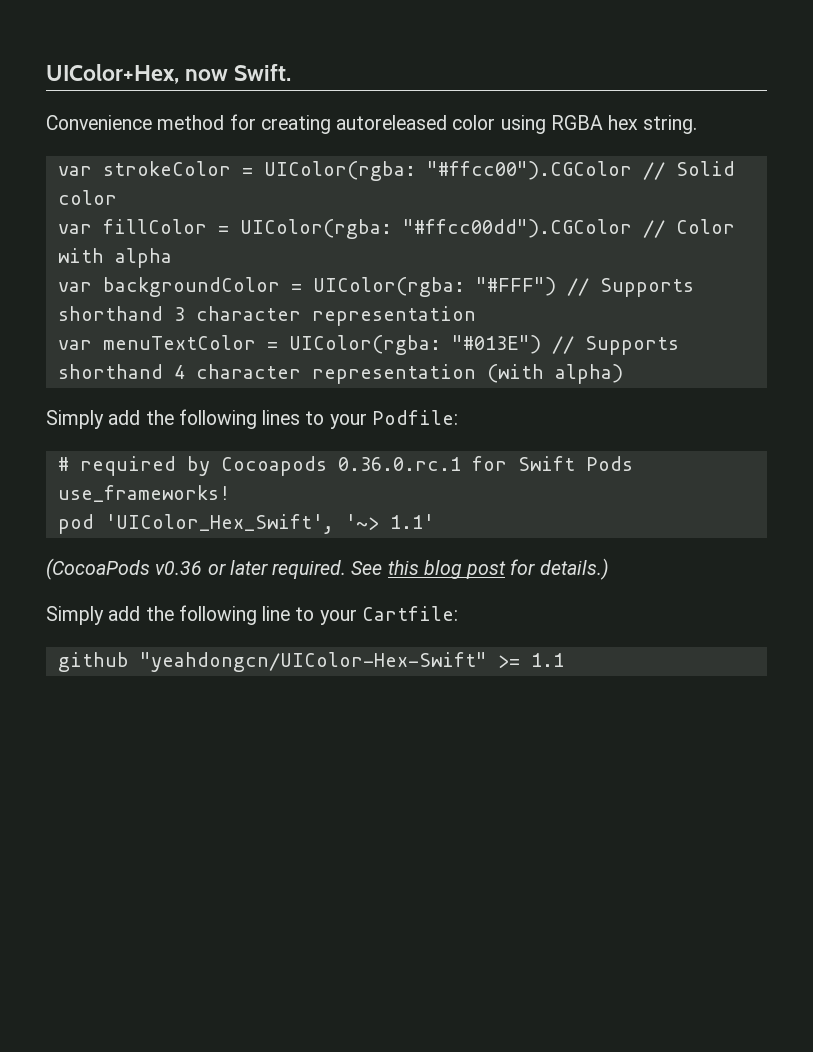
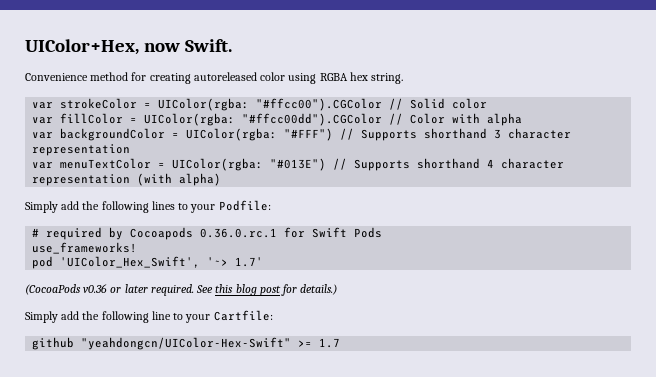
- pod 'UIColor_Hex_Swift', '~> 1.1'
+ pod 'UIColor_Hex_Swift', '~> 1.7'
- github "yeahdongcn/UIColor-Hex-Swift" >= 1.1
+ github "yeahdongcn/UIColor-Hex-Swift" >= 1.7

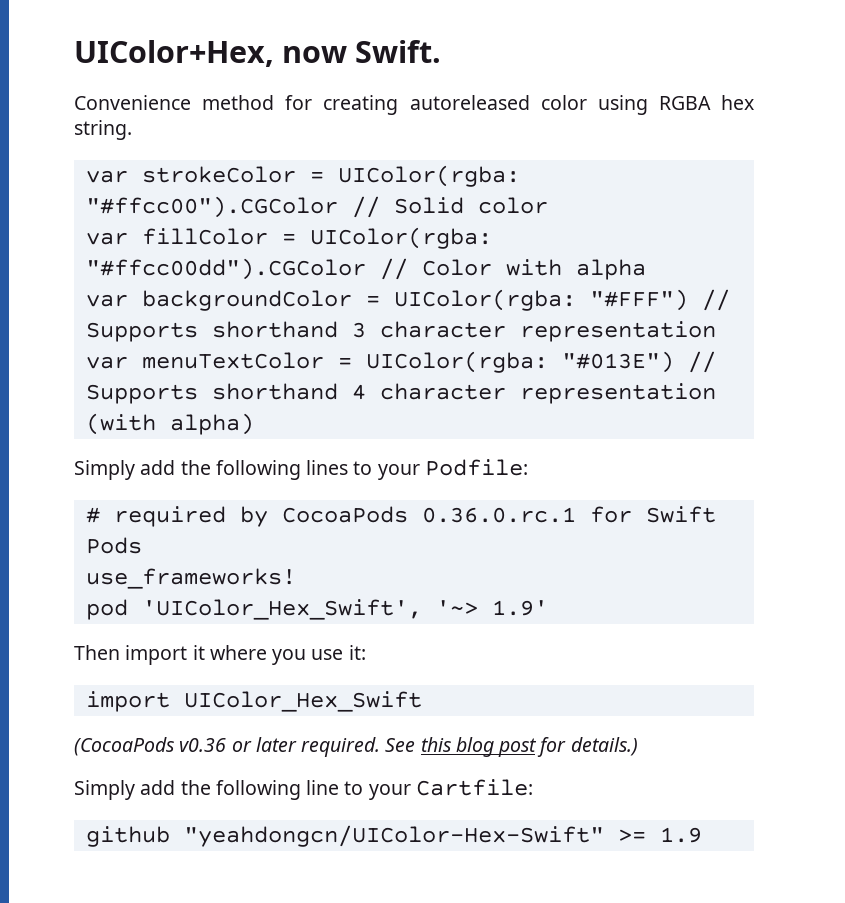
- # required by Cocoapods 0.36.0.rc.1 for Swift Pods
+ # required by CocoaPods 0.36.0.rc.1 for Swift Pods
- pod 'UIColor_Hex_Swift', '~> 1.7'
+ pod 'UIColor_Hex_Swift', '~> 1.9'
+ Then import it where you use it:
+ import UIColor_Hex_Swift
- github "yeahdongcn/UIColor-Hex-Swift" >= 1.7
+ github "yeahdongcn/UIColor-Hex-Swift" >= 1.9

